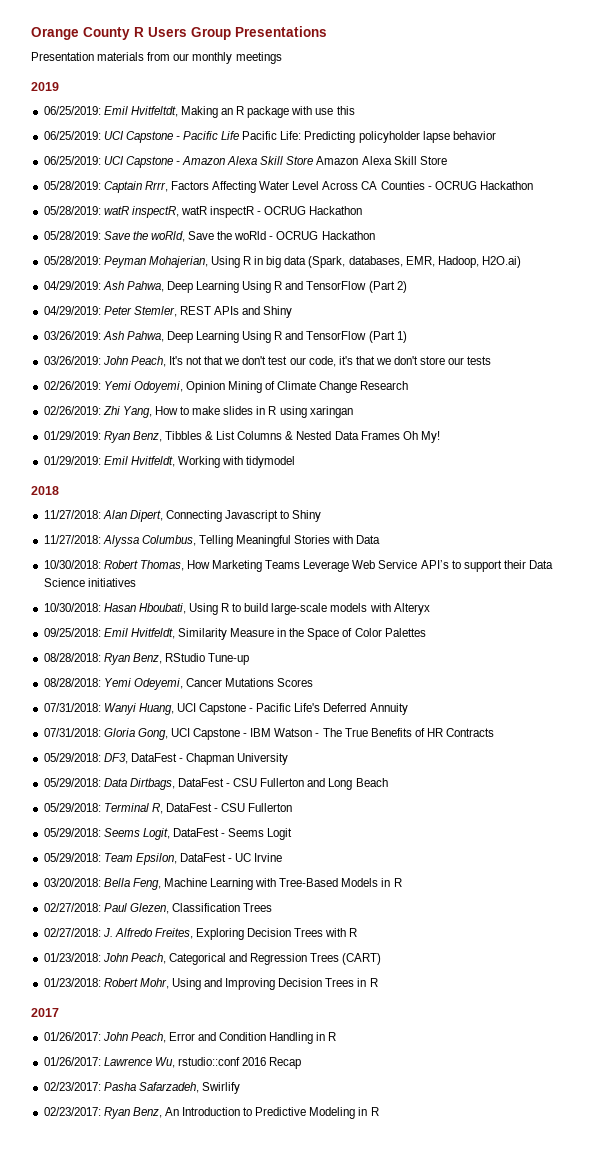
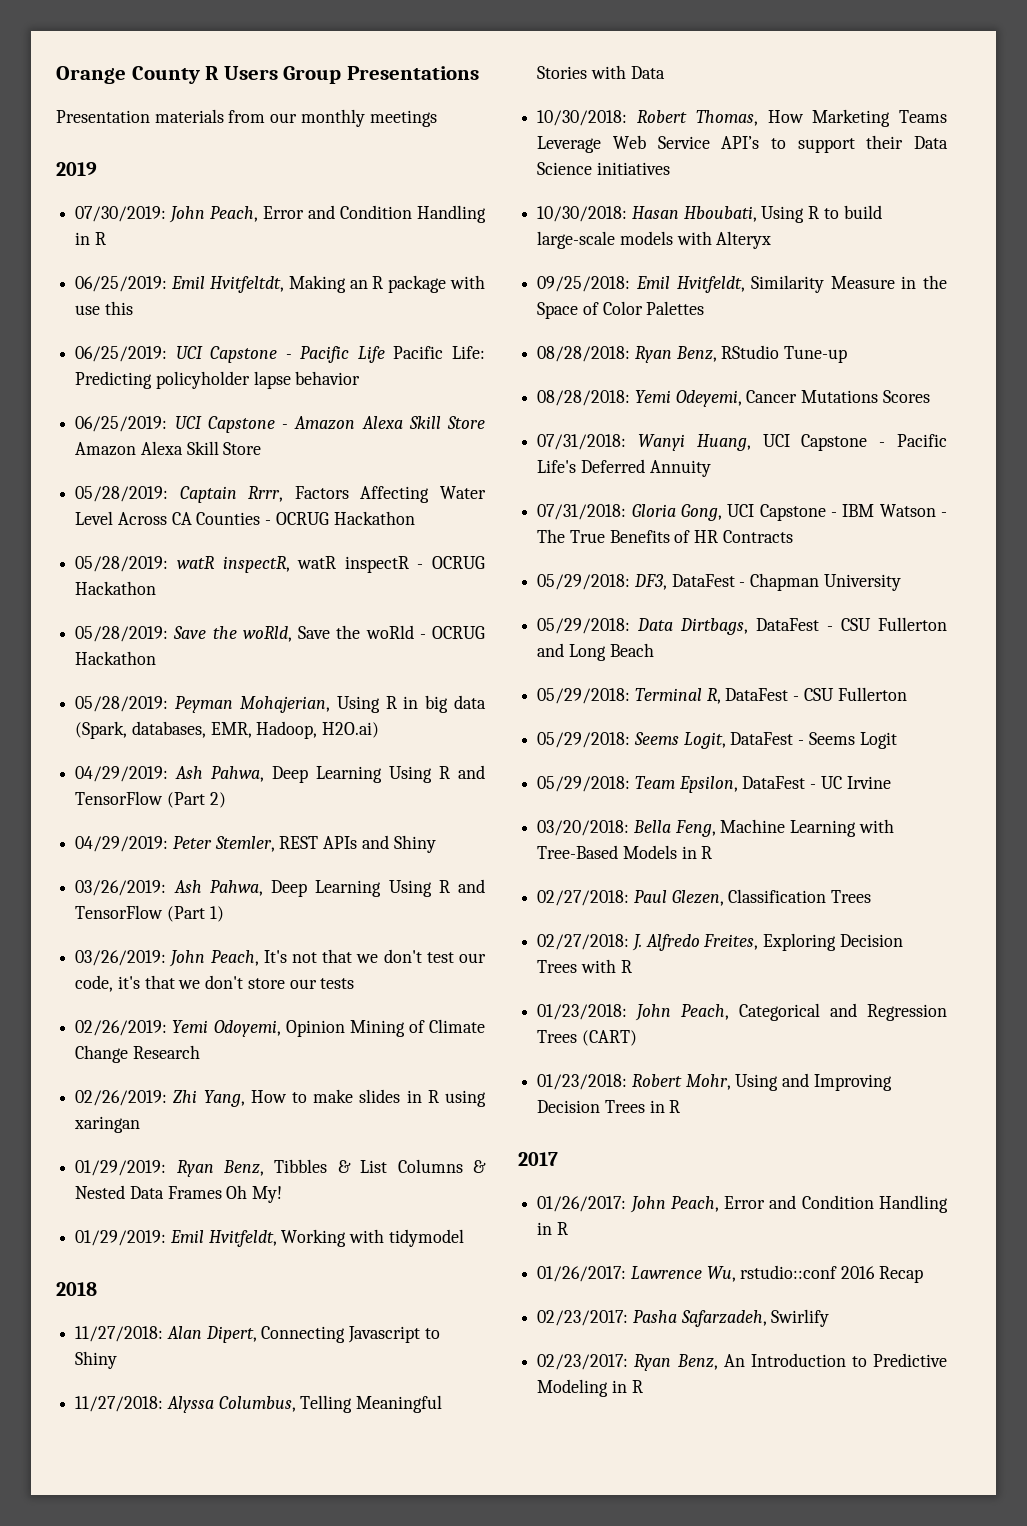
+ 07/30/2019: John Peach, Error and Condition Handling in R

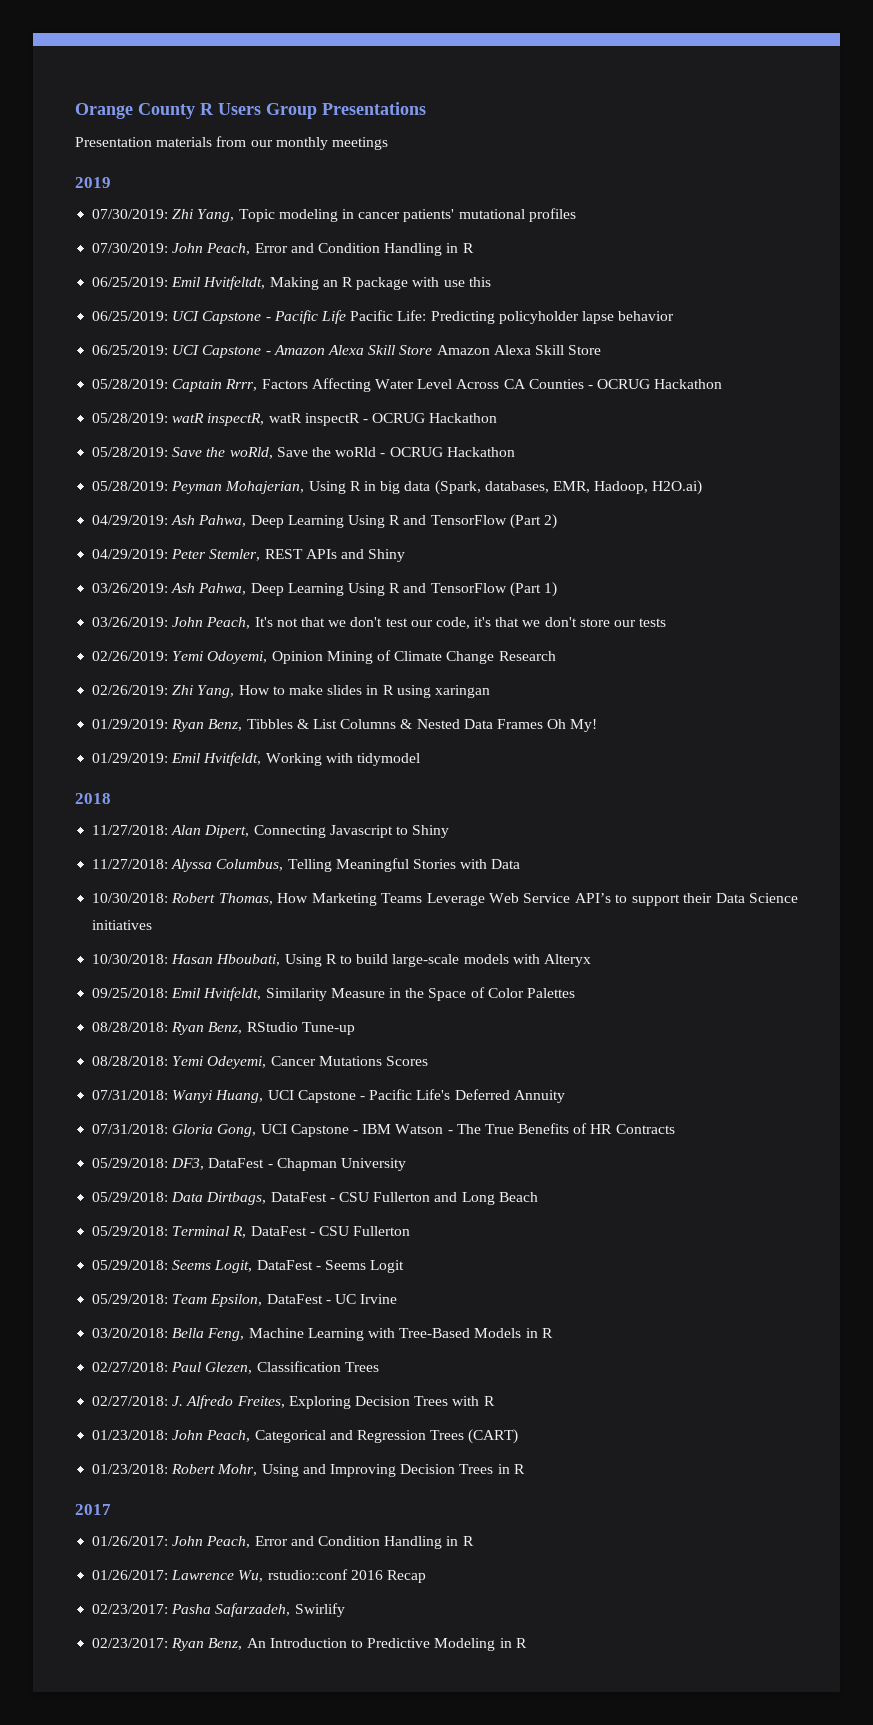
+ 07/30/2019: Zhi Yang, Topic modeling in cancer patients' mutational profiles

